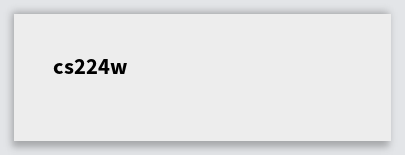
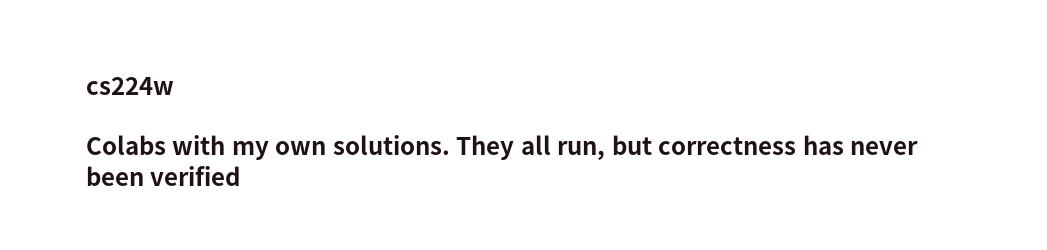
+ Colabs with my own solutions. They all run, but correctness has never been verified

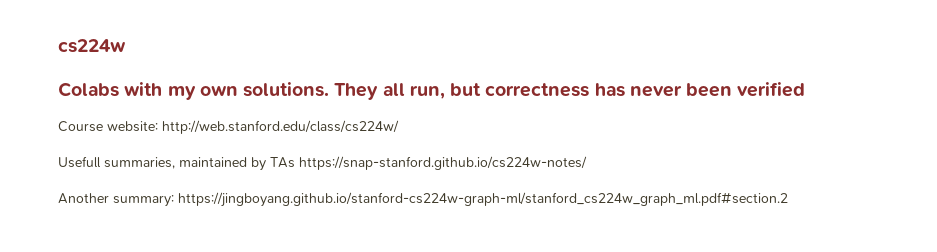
+ Course website: http://web.stanford.edu/class/cs224w/
+ Usefull summaries, maintained by TAs https://snap-stanford.github.io/cs224w-notes/
+ Another summary: https://jingboyang.github.io/stanford-cs224w-graph-ml/stanford_cs224w_graph_ml.pdf#section.2

